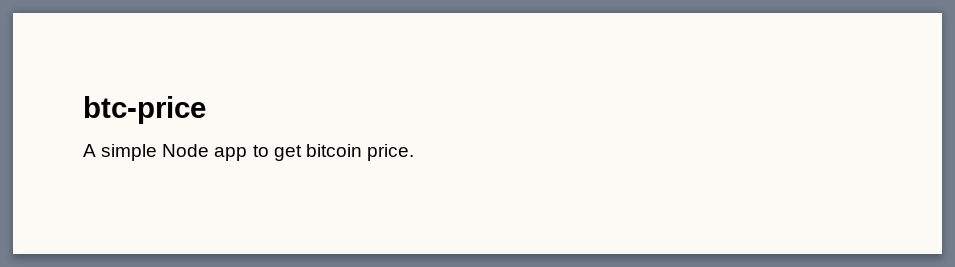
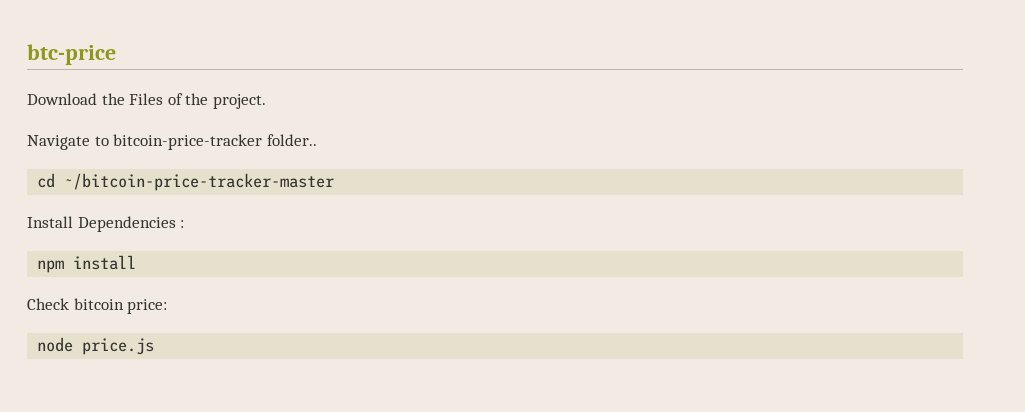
- A simple Node app to get bitcoin price.
+ Download the Files of the project.
+ Navigate to bitcoin-price-tracker folder..
+ cd ~/bitcoin-price-tracker-master
+ Install Dependencies :
+ npm install
+ Check bitcoin price:
+ node price.js

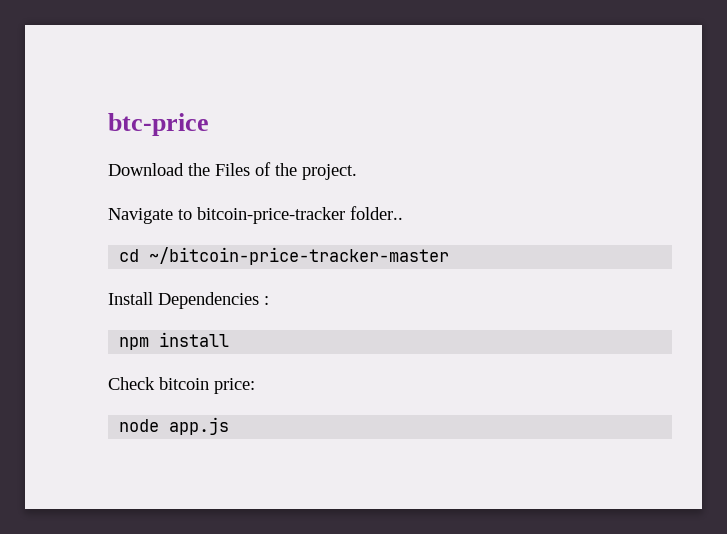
- node price.js
+ node app.js

